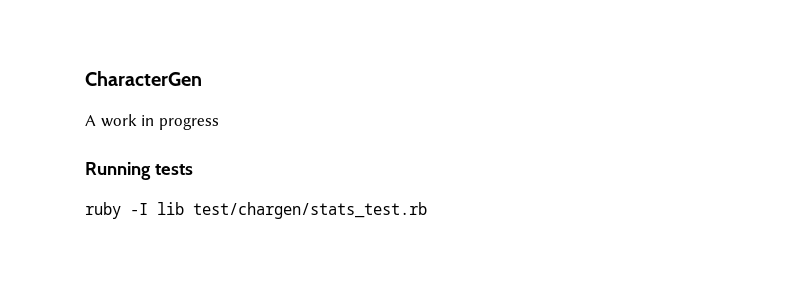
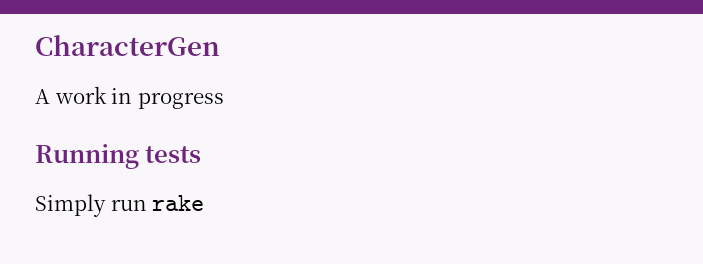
- ruby -I lib test/chargen/stats_test.rb
+ Simply run rake

